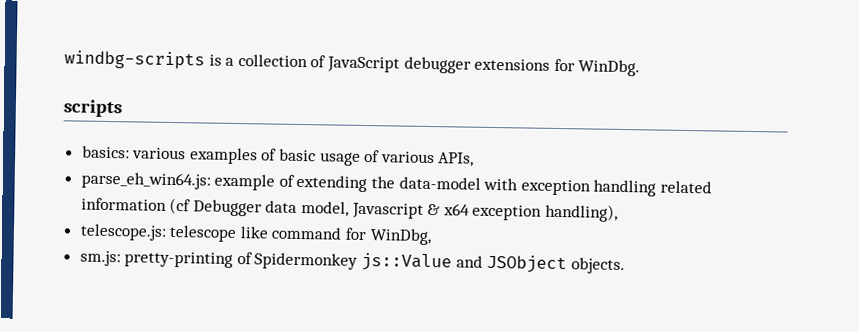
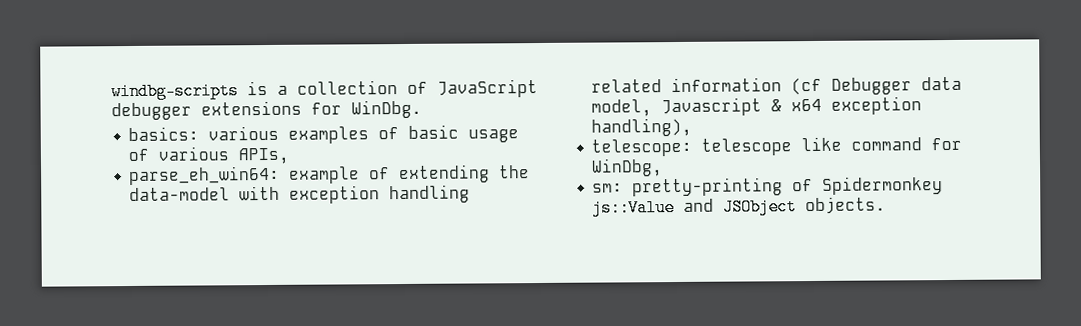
- scripts
- parse_eh_win64.js: example of extending the data-model with exception handling related information (cf Debugger data model, Javascript & x64 exception handling),
+ parse_eh_win64: example of extending the data-model with exception handling related information (cf Debugger data model, Javascript & x64 exception handling),
- telescope.js: telescope like command for WinDbg,
+ telescope: telescope like command for WinDbg,
- sm.js: pretty-printing of Spidermonkey js::Value and JSObject objects.
+ sm: pretty-printing of Spidermonkey js::Value and JSObject objects.

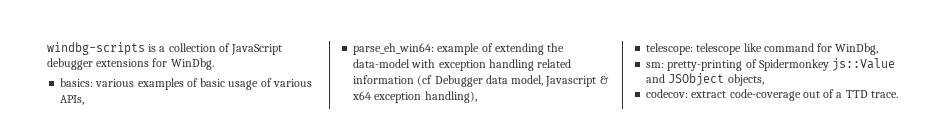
- sm: pretty-printing of Spidermonkey js::Value and JSObject objects.
+ sm: pretty-printing of Spidermonkey js::Value and JSObject objects,
+ codecov: extract code-coverage out of a TTD trace.

